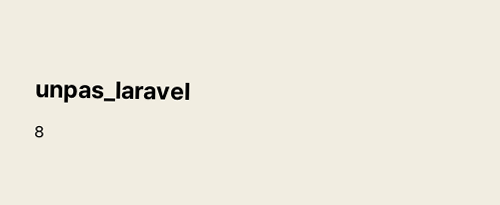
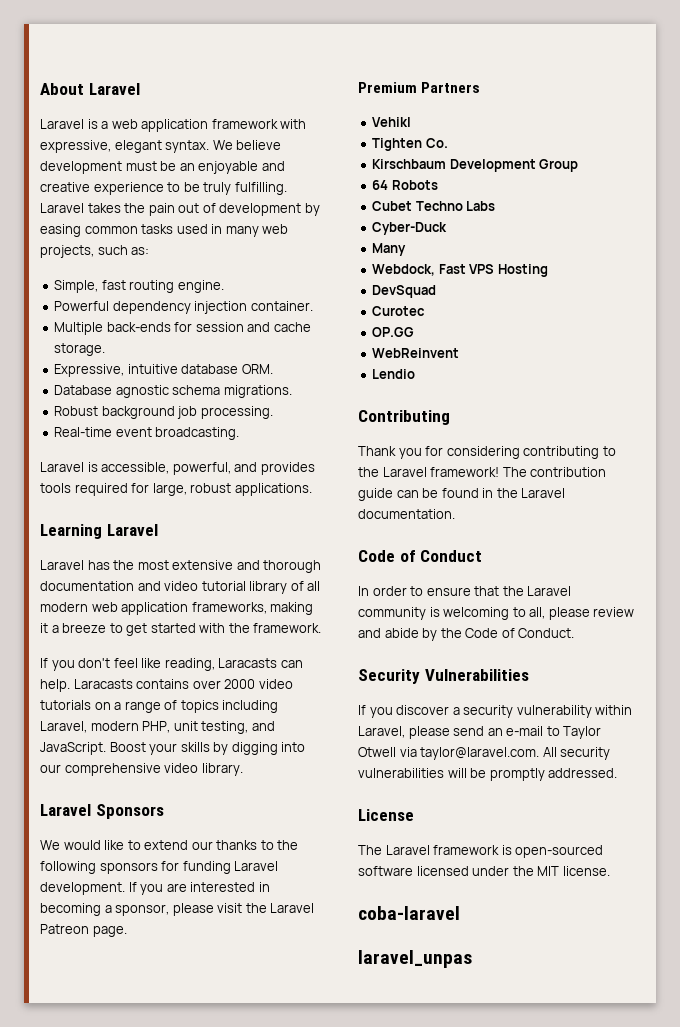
- unpas_laravel
- 8
+ About Laravel
+ Laravel is a web application framework with expressive, elegant syntax. We believe development must be an enjoyable and creative experience to be truly fulfilling. Laravel takes the pain out of development by easing common tasks used in many web projects, such as:
+ Simple, fast routing engine.
+ Powerful dependency injection container.
+ Multiple back-ends for session and cache storage.
+ Expressive, intuitive database ORM.
+ Database agnostic schema migrations.
+ Robust background job processing.
+ Real-time event broadcasting.
+ Laravel is accessible, powerful, and provides tools required for large, robust applications.
+ Learning Laravel
+ Laravel has the most extensive and thorough documentation and video tutorial library of all modern web application frameworks, making it a breeze to get started with the framework.
+ If you don't feel like reading, Laracasts can help. Laracasts contains over 2000 video tutorials on a range of topics including Laravel, modern PHP, unit testing, and JavaScript. Boost your skills by digging into our comprehensive video library.
+ Laravel Sponsors
+ We would like to extend our thanks to the following sponsors for funding Laravel development. If you are interested in becoming a sponsor, please visit the Laravel Patreon page.
+ Premium Partners
+ Vehikl
+ Tighten Co.
+ Kirschbaum Development Group
+ 64 Robots
+ Cubet Techno Labs
+ Cyber-Duck
+ Many
+ Webdock, Fast VPS Hosting
+ DevSquad
+ Curotec
+ OP.GG
+ WebReinvent
+ Lendio
+ Contributing
+ Thank you for considering contributing to the Laravel framework! The contribution guide can be found in the Laravel documentation.
+ Code of Conduct
+ In order to ensure that the Laravel community is welcoming to all, please review and abide by the Code of Conduct.
+ Security Vulnerabilities
+ If you discover a security vulnerability within Laravel, please send an e-mail to Taylor Otwell via taylor@laravel.com. All security vulnerabilities will be promptly addressed.
+ License
+ The Laravel framework is open-sourced software licensed under the MIT license.
+ coba-laravel
+ laravel_unpas

